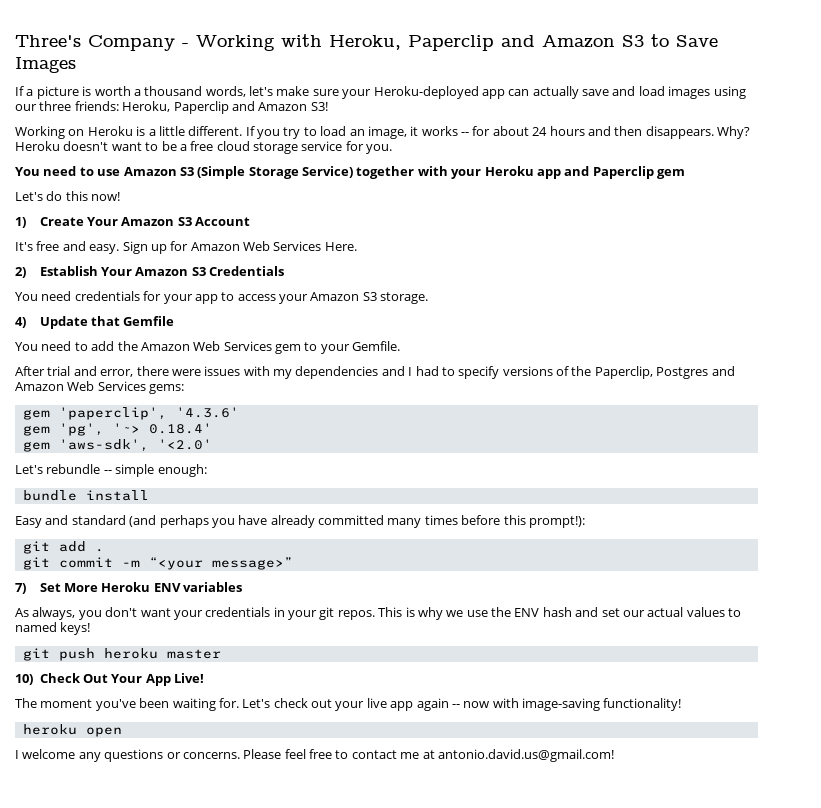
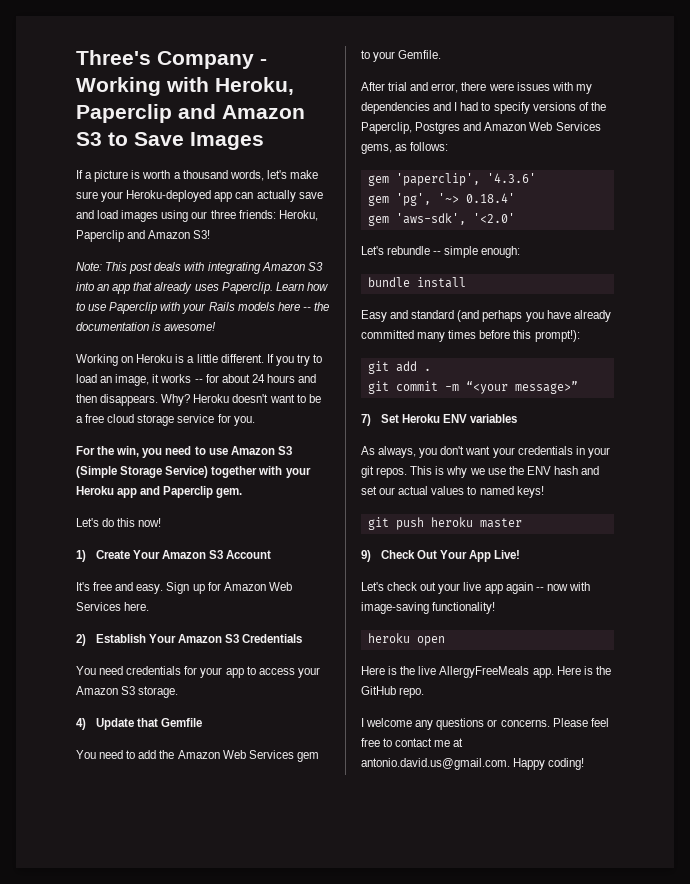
+ Note: This post deals with integrating Amazon S3 into an app that already uses Paperclip. Learn how to use Paperclip with your Rails models here -- the documentation is awesome!
- You need to use Amazon S3 (Simple Storage Service) together with your Heroku app and Paperclip gem
+ For the win, you need to use Amazon S3 (Simple Storage Service) together with your Heroku app and Paperclip gem.
- Sign up for Amazon Web Services Here.
+ Sign up for Amazon Web Services here.
- After trial and error, there were issues with my dependencies and I had to specify versions of the Paperclip, Postgres and Amazon Web Services gems:
+ After trial and error, there were issues with my dependencies and I had to specify versions of the Paperclip, Postgres and Amazon Web Services gems, as follows:
- 7) Set More Heroku ENV variables
+ 7) Set Heroku ENV variables
- 10) Check Out Your App Live!
+ 9) Check Out Your App Live!
- The moment you've been waiting for.
+ Here is the live AllergyFreeMeals app. Here is the GitHub repo.
- Please feel free to contact me at antonio.david.us@gmail.com!
+ Please feel free to contact me at antonio.david.us@gmail.com. Happy coding!

